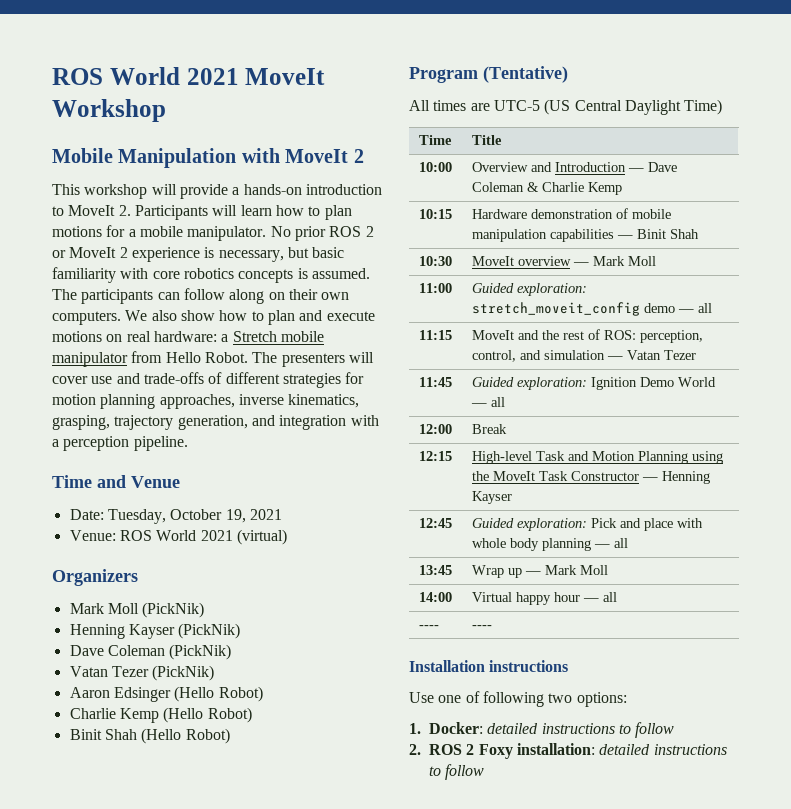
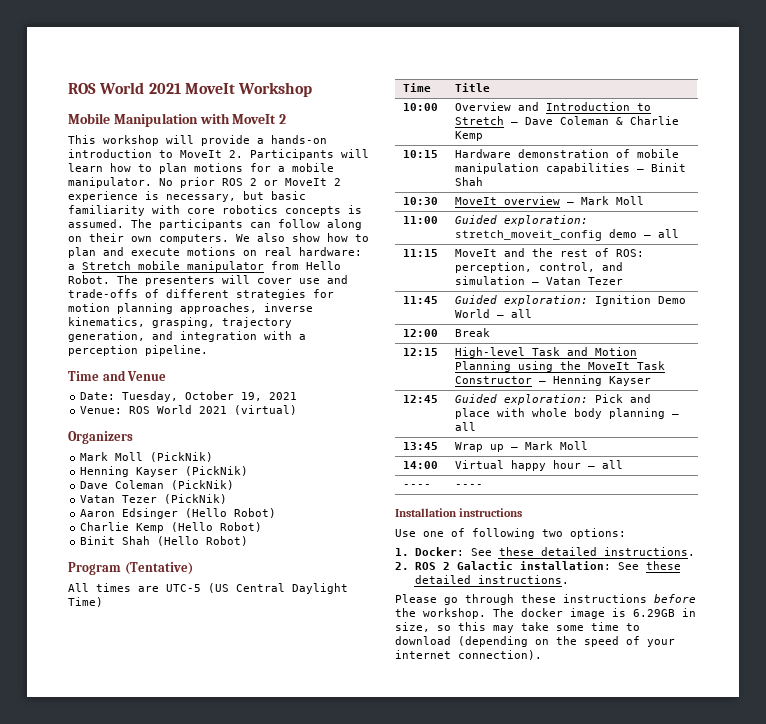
- 10:00 | Overview and Introduction — Dave Coleman & Charlie Kemp
+ 10:00 | Overview and Introduction to Stretch — Dave Coleman & Charlie Kemp
- 1. Docker: detailed instructions to follow
+ 1. Docker: See these detailed instructions.
- 2. ROS 2 Foxy installation: detailed instructions to follow
+ 2. ROS 2 Galactic installation: See these detailed instructions.
+ Please go through these instructions before the workshop. The docker image is 6.29GB in size, so this may take some time to download (depending on the speed of your internet connection).

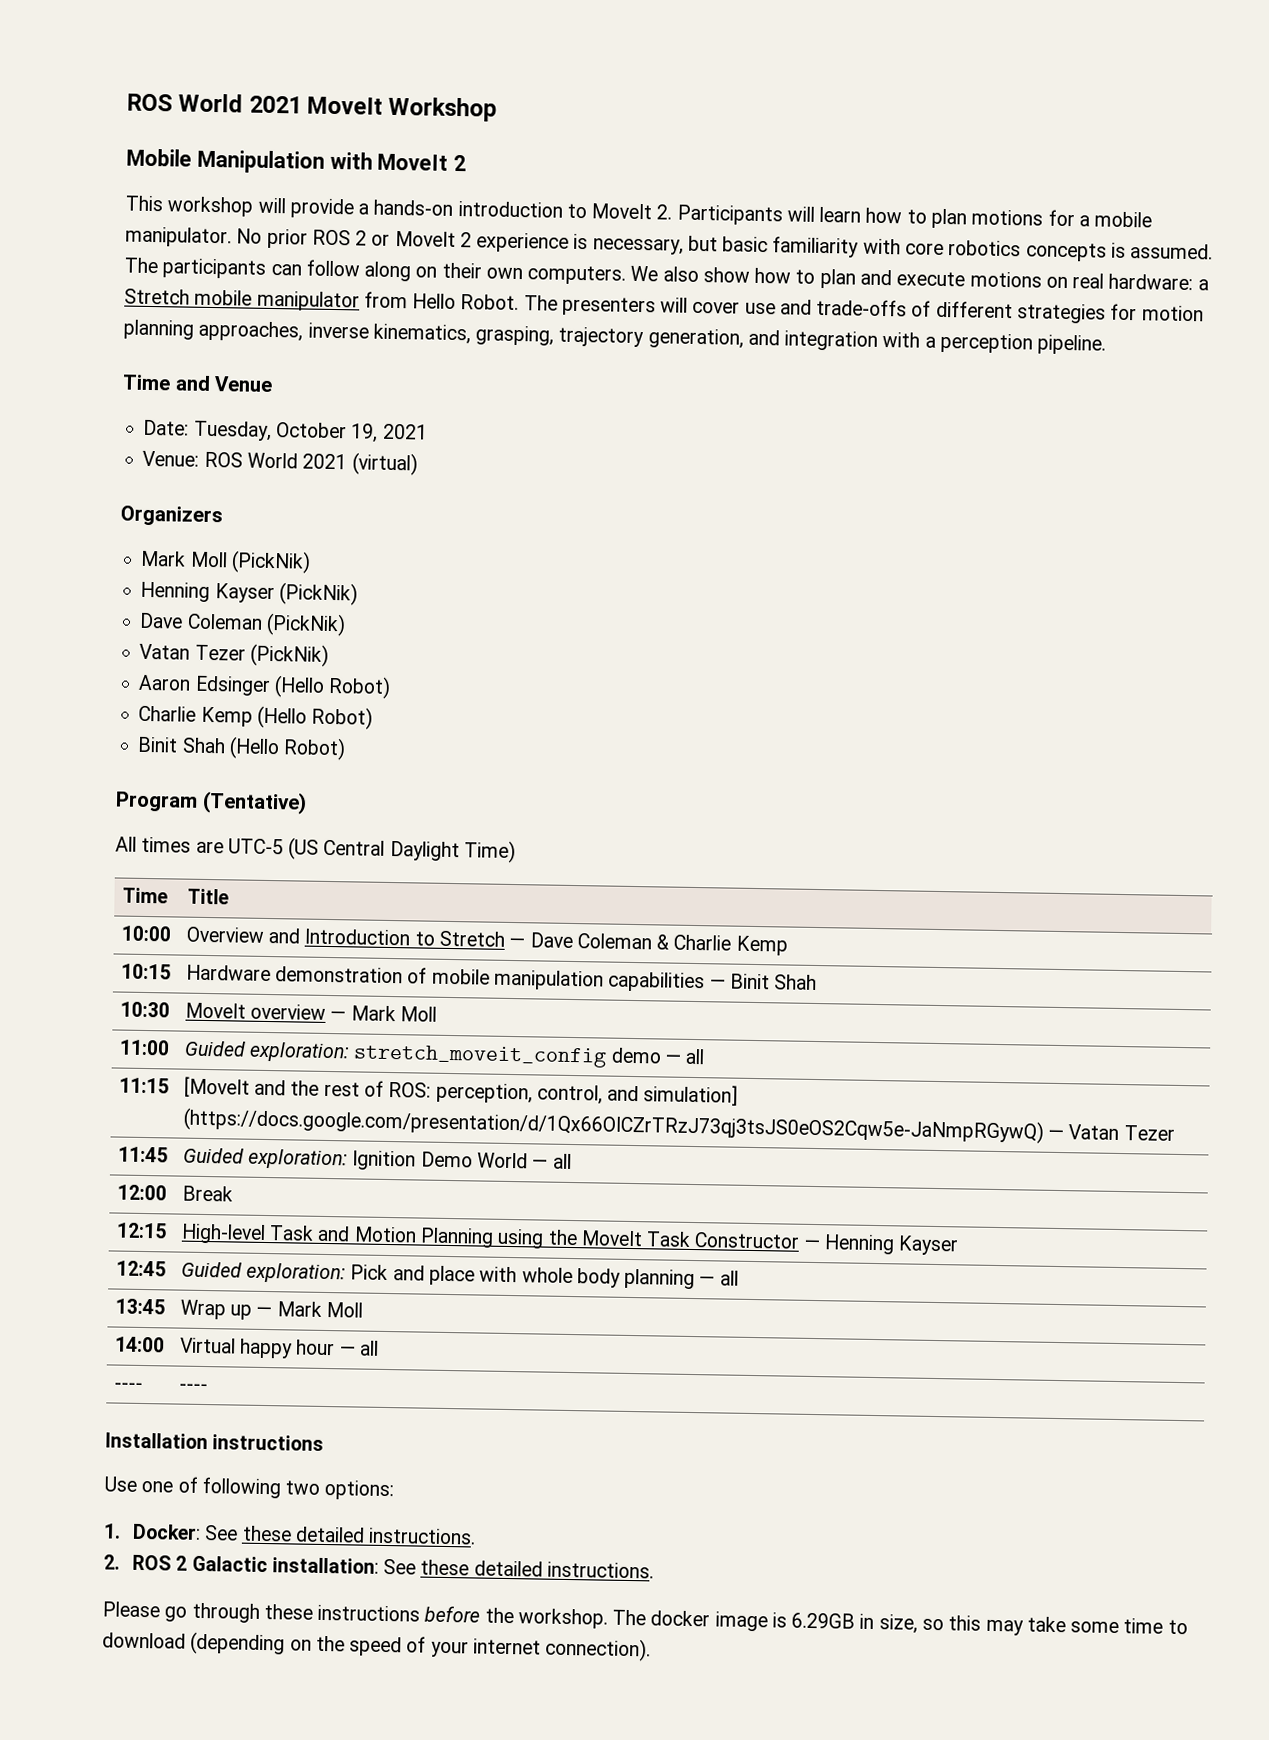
- 11:15 | MoveIt and the rest of ROS: perception, control, and simulation — Vatan Tezer
+ 11:15 | [MoveIt and the rest of ROS: perception, control, and simulation] (https://docs.google.com/presentation/d/1Qx66OICZrTRzJ73qj3tsJS0eOS2Cqw5e-JaNmpRGywQ) — Vatan Tezer

